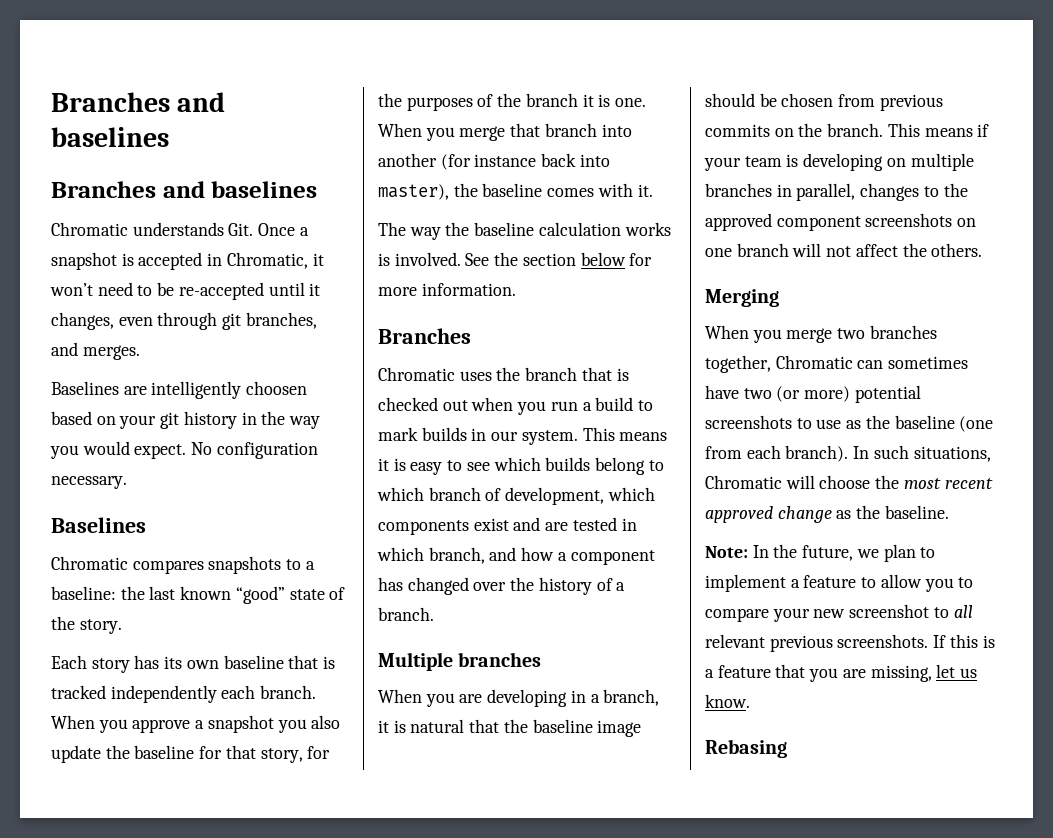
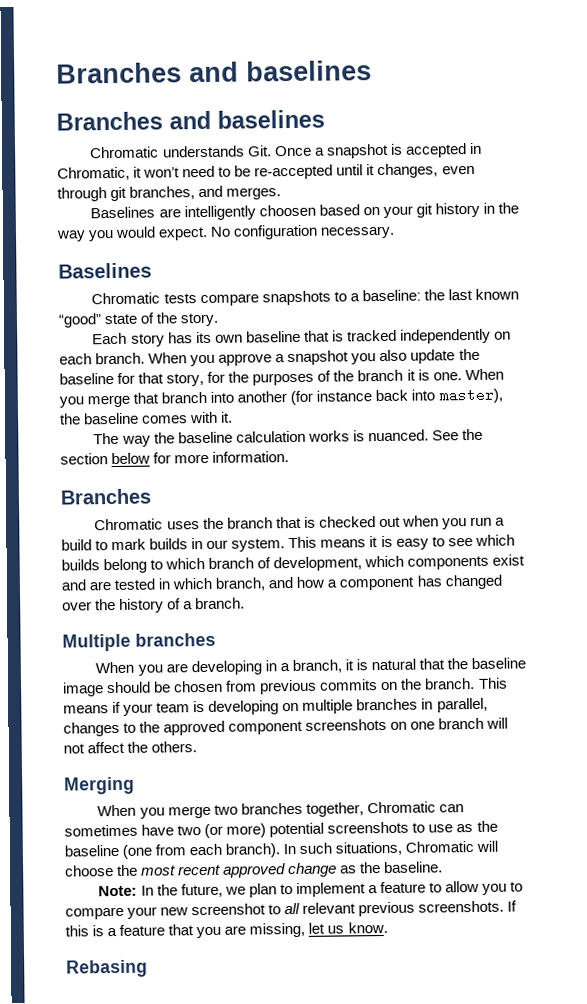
- Chromatic compares snapshots to a baseline: the last known “good” state of the story.
+ Chromatic tests compare snapshots to a baseline: the last known “good” state of the story.
- Each story has its own baseline that is tracked independently each branch.
+ Each story has its own baseline that is tracked independently on each branch.
- The way the baseline calculation works is involved.
+ The way the baseline calculation works is nuanced.

